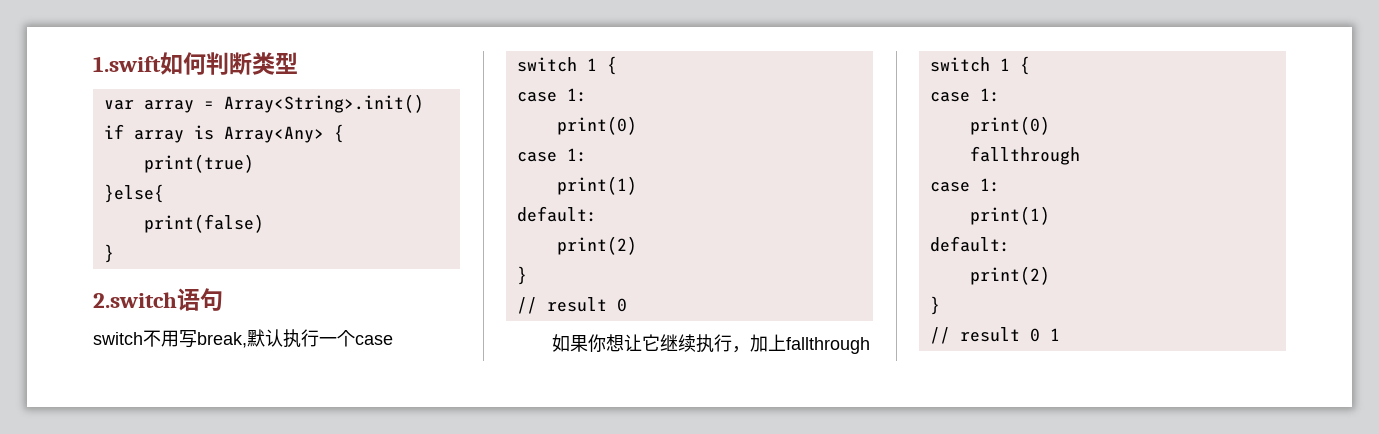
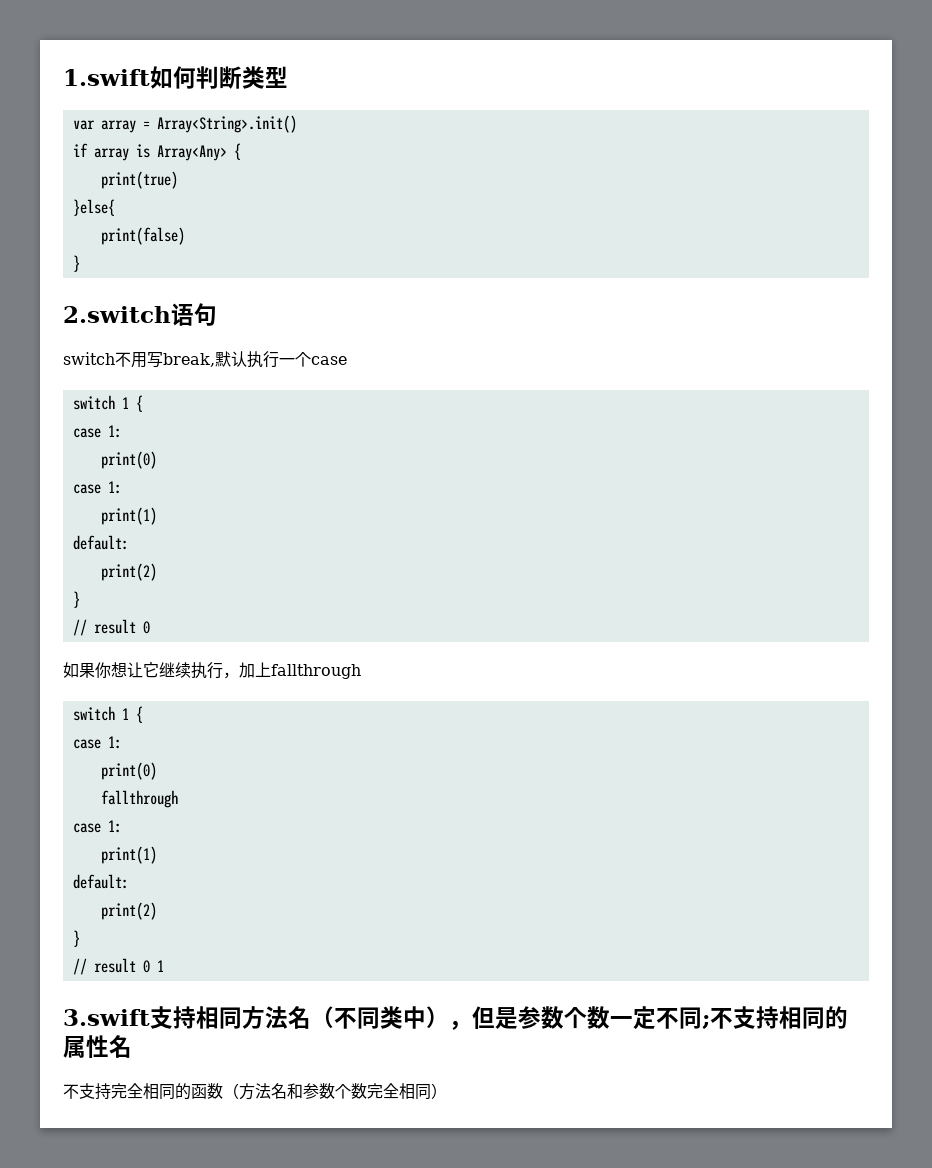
+ 3.swift支持相同方法名（不同类中），但是参数个数一定不同;不支持相同的属性名
+ 不支持完全相同的函数（方法名和参数个数完全相同）

